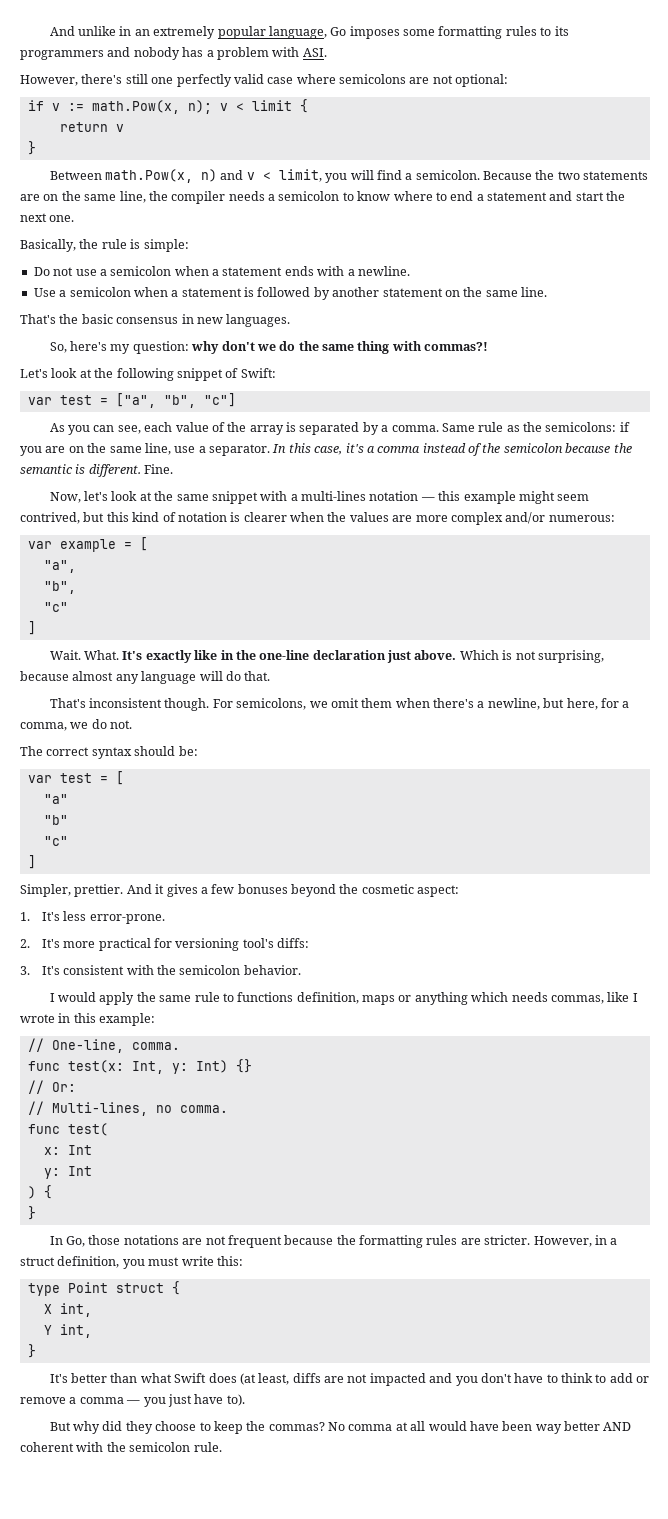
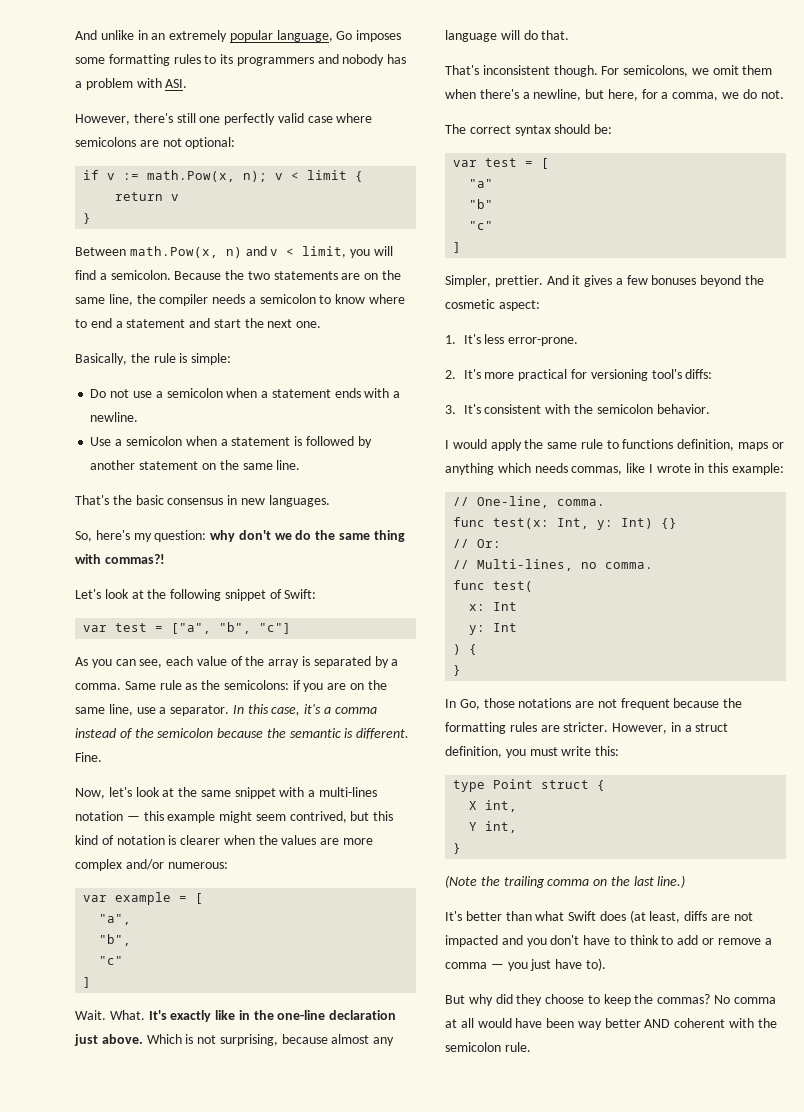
+ (Note the trailing comma on the last line.)

